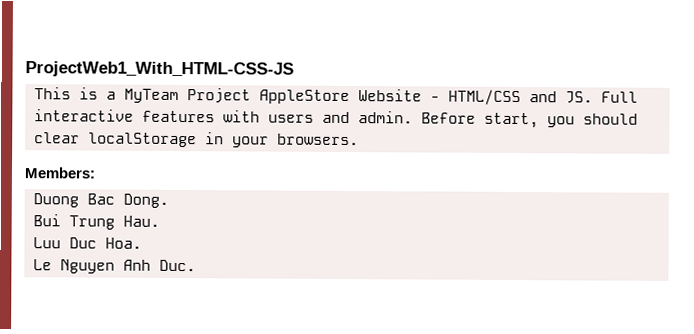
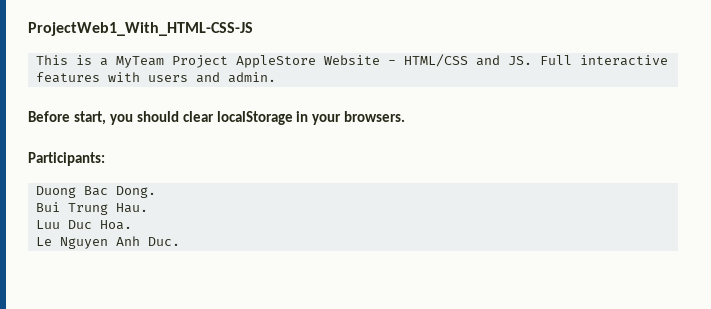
- This is a MyTeam Project AppleStore Website - HTML/CSS and JS. Full interactive features with users and admin. Before start, you should clear localStorage in your browsers.
+ This is a MyTeam Project AppleStore Website - HTML/CSS and JS. Full interactive features with users and admin.
+ Before start, you should clear localStorage in your browsers.
- Members:
+ Participants:

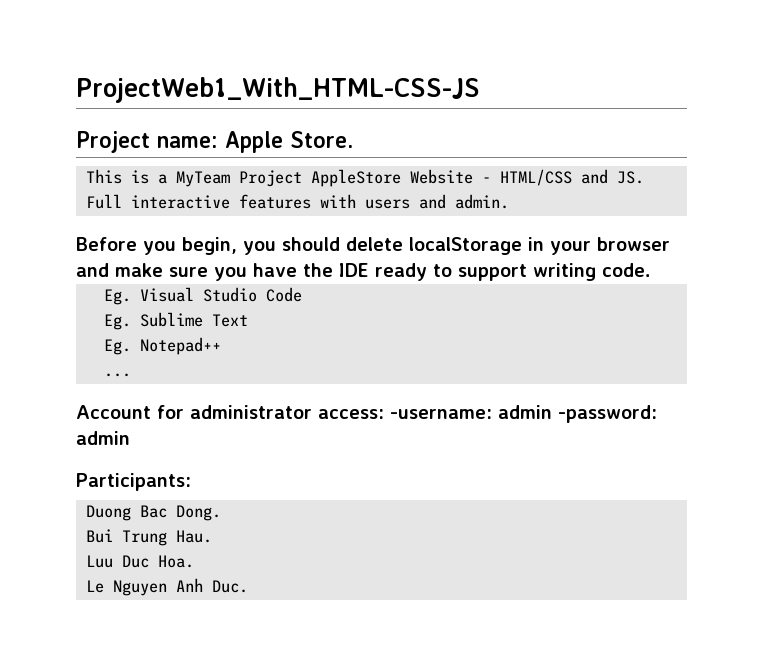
+ Project name: Apple Store.
- Before start, you should clear localStorage in your browsers.
+ Before you begin, you should delete localStorage in your browser and make sure you have the IDE ready to support writing code.
+ Eg. Visual Studio Code
+ Eg. Sublime Text
+ Eg. Notepad++
+ ...
+ Account for administrator access: -username: admin -password: admin

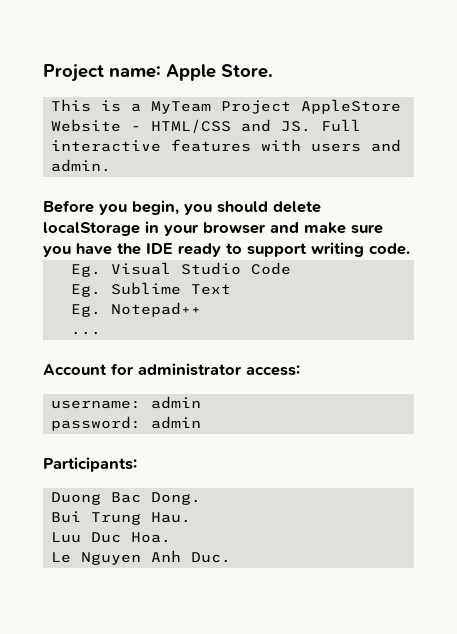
- ProjectWeb1_With_HTML-CSS-JS
- Account for administrator access: -username: admin -password: admin
+ Account for administrator access:
+ username: admin
+ password: admin

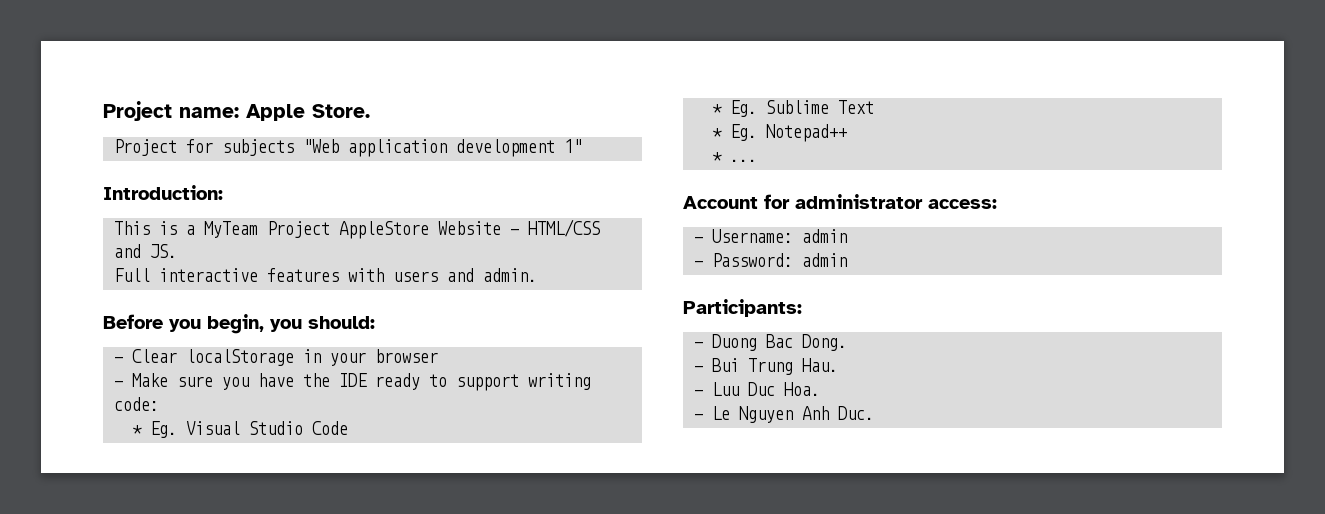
+ Project for subjects "Web application development 1"
+ Introduction:
- This is a MyTeam Project AppleStore Website - HTML/CSS and JS. Full interactive features with users and admin.
+ This is a MyTeam Project AppleStore Website - HTML/CSS and JS.
+ Full interactive features with users and admin.
- Before you begin, you should delete localStorage in your browser and make sure you have the IDE ready to support writing code.
- Eg. Visual Studio Code
+ Before you begin, you should:
+ - Clear localStorage in your browser
+ - Make sure you have the IDE ready to support writing code:
+ * Eg. Visual Studio Code
- Eg. Sublime Text
+ * Eg. Sublime Text
- Eg. Notepad++
+ * Eg. Notepad++
- ...
+ * ...
- username: admin
- password: admin
+ - Username: admin
+ - Password: admin
- Duong Bac Dong.
+ - Duong Bac Dong.
- Bui Trung Hau.
+ - Bui Trung Hau.
- Luu Duc Hoa.
+ - Luu Duc Hoa.
- Le Nguyen Anh Duc.
+ - Le Nguyen Anh Duc.

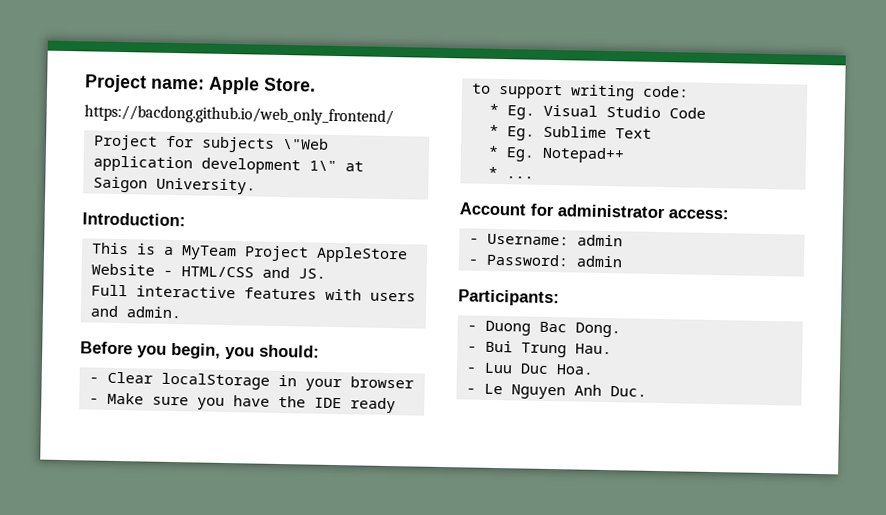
+ https://bacdong.github.io/web_only_frontend/
- Project for subjects "Web application development 1"
+ Project for subjects \"Web application development 1\" at Saigon University.

